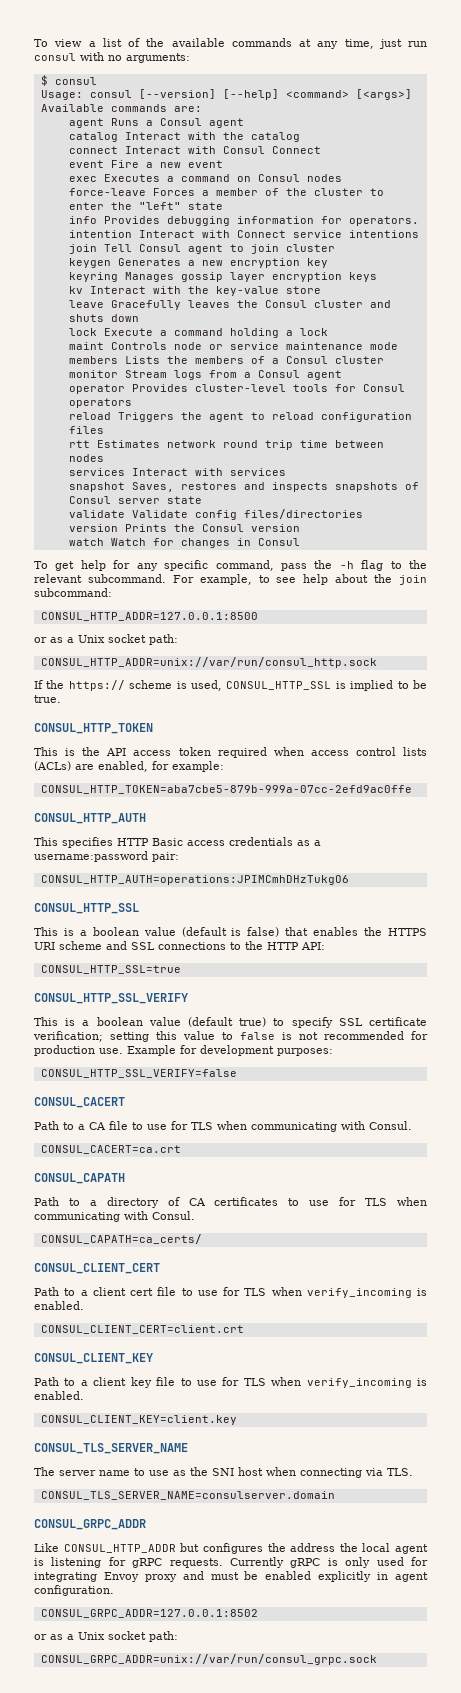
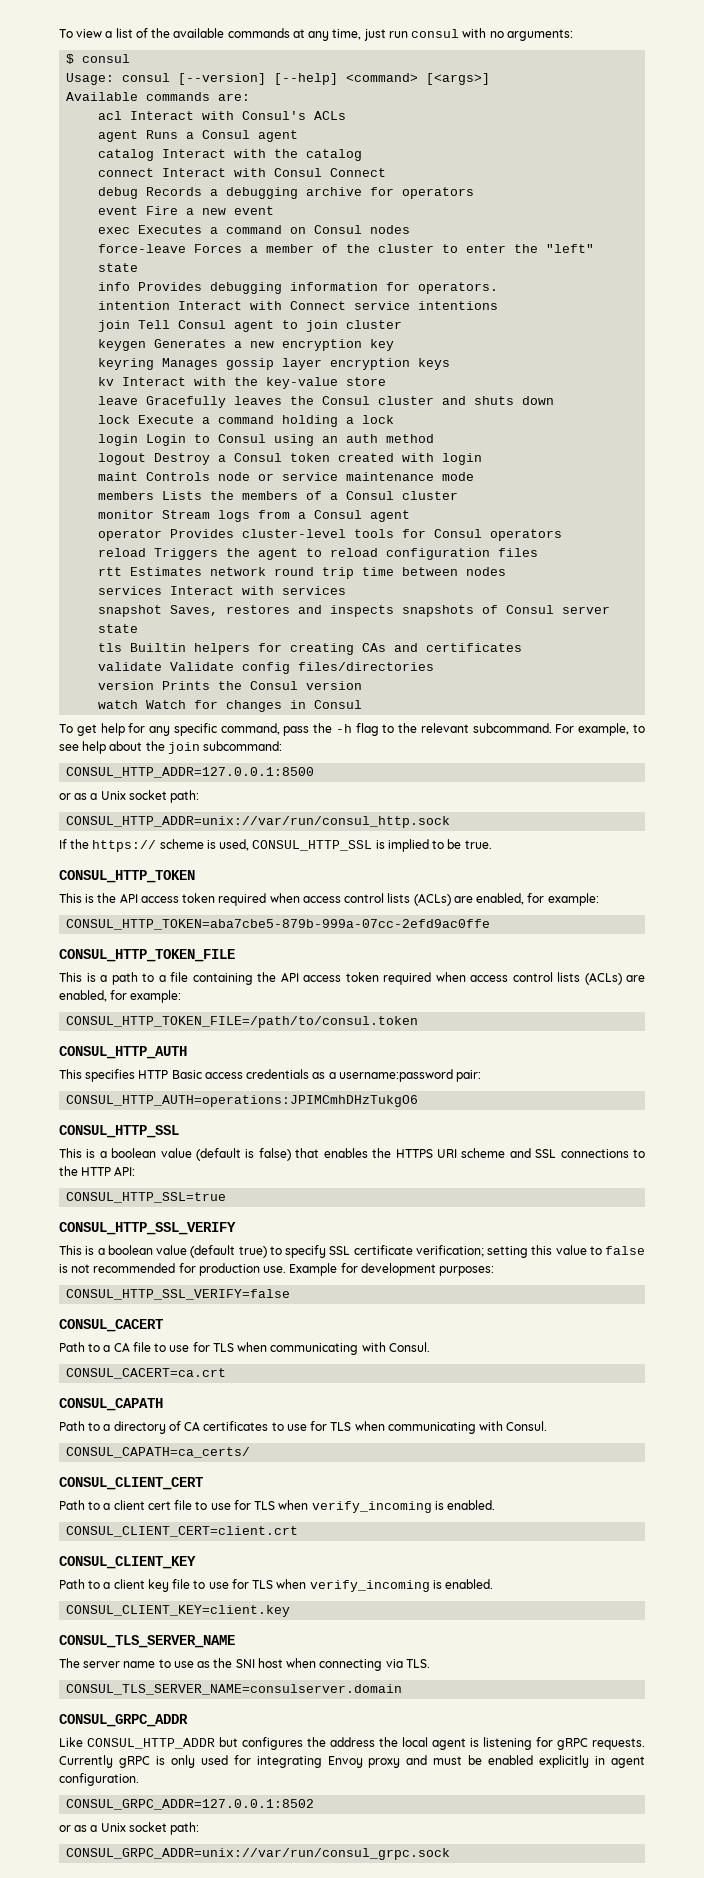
+ acl Interact with Consul's ACLs
+ debug Records a debugging archive for operators
+ login Login to Consul using an auth method
+ logout Destroy a Consul token created with login
+ tls Builtin helpers for creating CAs and certificates
+ CONSUL_HTTP_TOKEN_FILE
+ This is a path to a file containing the API access token required when access control lists (ACLs) are enabled, for example:
+ CONSUL_HTTP_TOKEN_FILE=/path/to/consul.token

